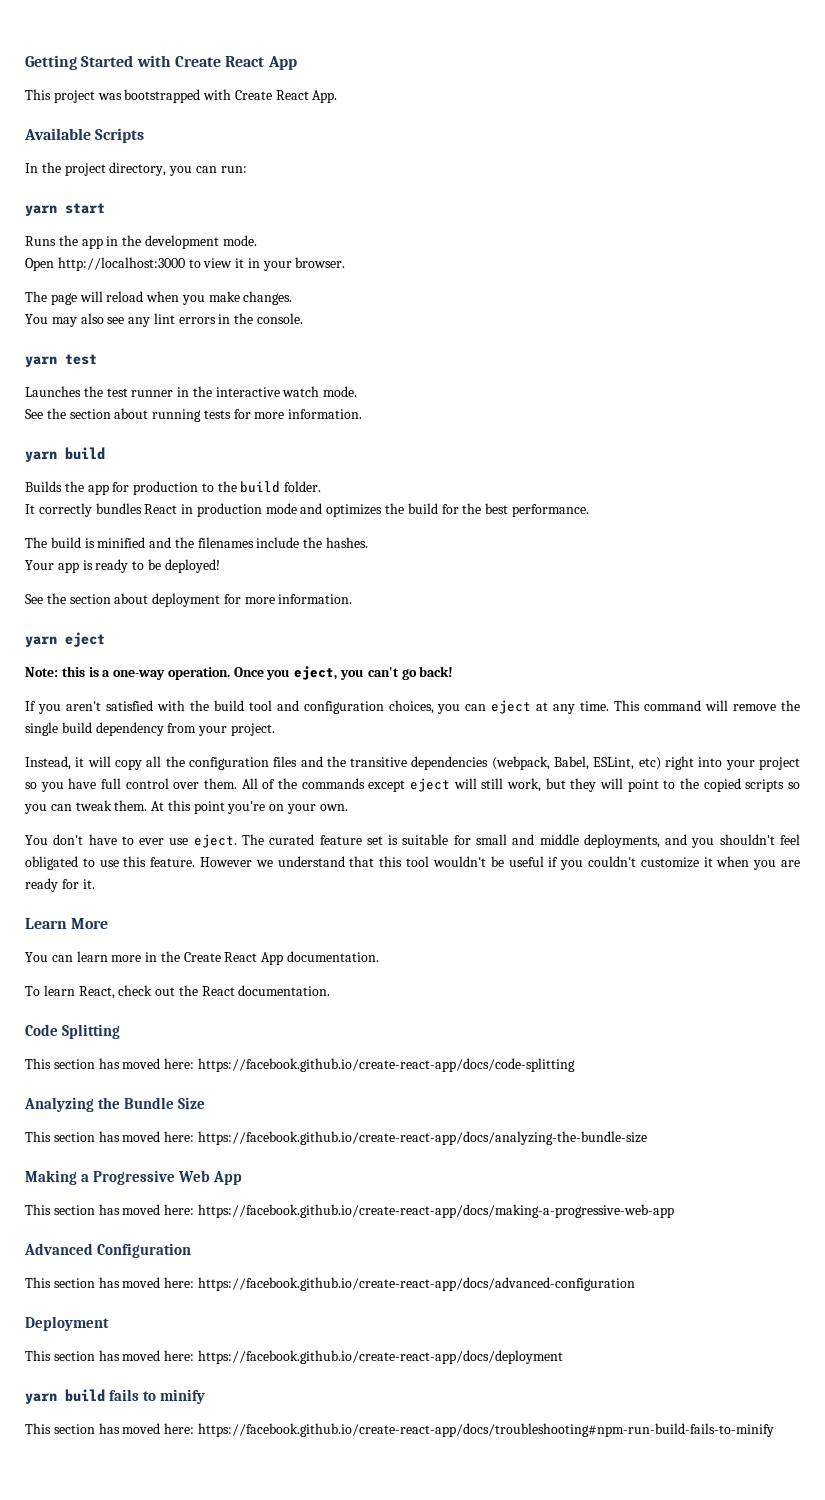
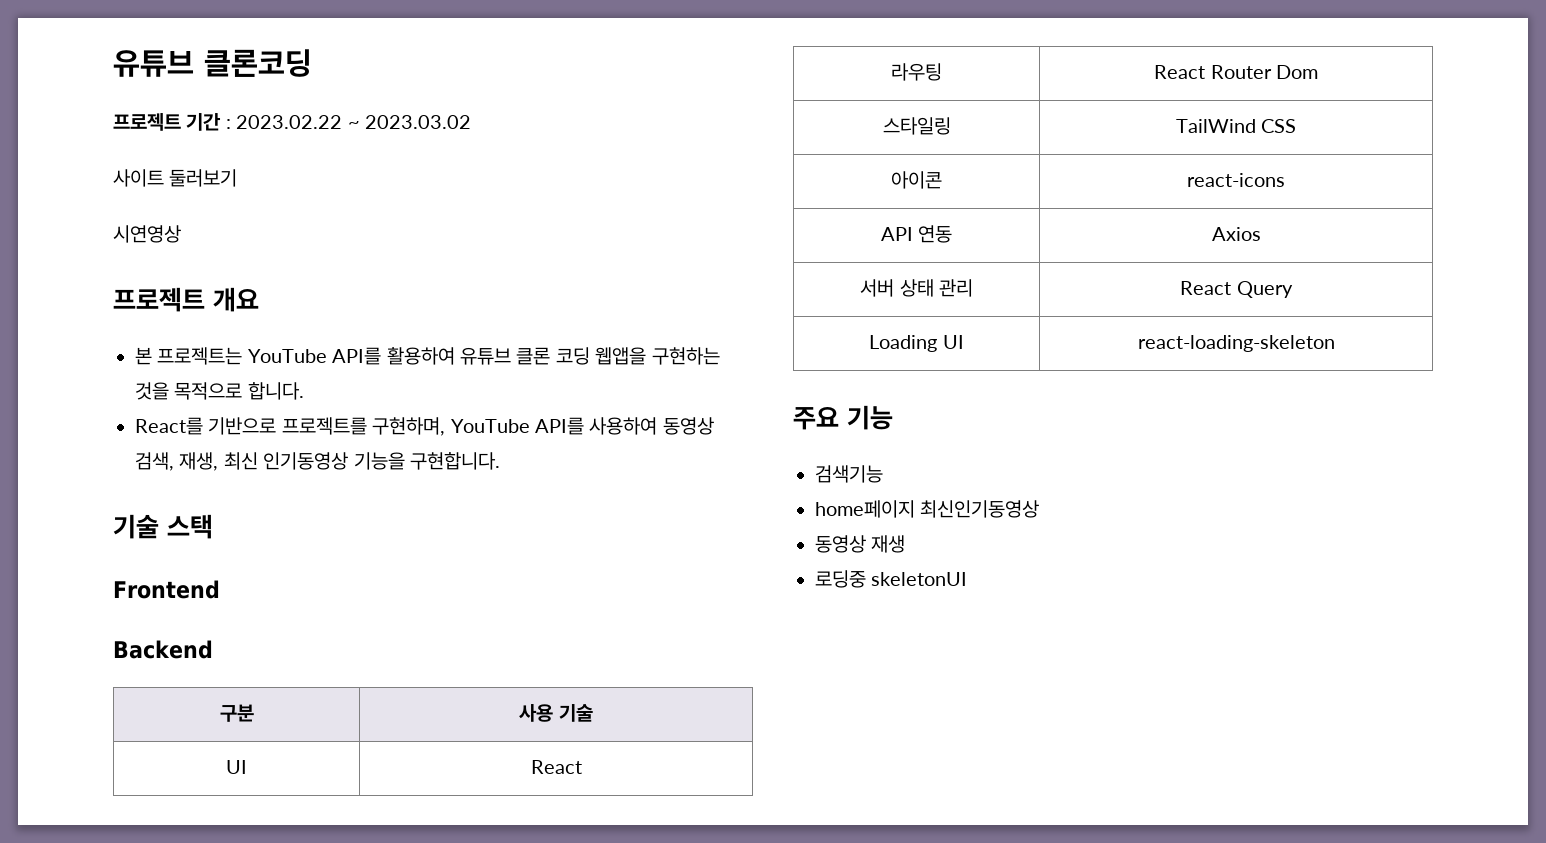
- Getting Started with Create React App
- This project was bootstrapped with Create React App.
- Available Scripts
- In the project directory, you can run:
- yarn start
- Runs the app in the development mode.
- Open http://localhost:3000 to view it in your browser.
- The page will reload when you make changes.
- You may also see any lint errors in the console.
- yarn test
- Launches the test runner in the interactive watch mode.
- See the section about running tests for more information.
- yarn build
- Builds the app for production to the build folder.
- It correctly bundles React in production mode and optimizes the build for the best performance.
- The build is minified and the filenames include the hashes.
- Your app is ready to be deployed!
- See the section about deployment for more information.
- yarn eject
- Note: this is a one-way operation. Once you eject, you can't go back!
- If you aren't satisfied with the build tool and configuration choices, you can eject at any time. This command will remove the single build dependency from your project.
- Instead, it will copy all the configuration files and the transitive dependencies (webpack, Babel, ESLint, etc) right into your project so you have full control over them. All of the commands except eject will still work, but they will point to the copied scripts so you can tweak them. At this point you're on your own.
- You don't have to ever use eject. The curated feature set is suitable for small and middle deployments, and you shouldn't feel obligated to use this feature. However we understand that this tool wouldn't be useful if you couldn't customize it when you are ready for it.
- Learn More
- You can learn more in the Create React App documentation.
- To learn React, check out the React documentation.
- Code Splitting
- This section has moved here: https://facebook.github.io/create-react-app/docs/code-splitting
- Analyzing the Bundle Size
- This section has moved here: https://facebook.github.io/create-react-app/docs/analyzing-the-bundle-size
- Making a Progressive Web App
- This section has moved here: https://facebook.github.io/create-react-app/docs/making-a-progressive-web-app
- Advanced Configuration
- This section has moved here: https://facebook.github.io/create-react-app/docs/advanced-configuration
- Deployment
- This section has moved here: https://facebook.github.io/create-react-app/docs/deployment
- yarn build fails to minify
- This section has moved here: https://facebook.github.io/create-react-app/docs/troubleshooting#npm-run-build-fails-to-minify
+ 유튜브 클론코딩
+ 프로젝트 기간 : 2023.02.22 ~ 2023.03.02
+ 사이트 둘러보기
+ 시연영상
+ 프로젝트 개요
+ 본 프로젝트는 YouTube API를 활용하여 유튜브 클론 코딩 웹앱을 구현하는 것을 목적으로 합니다.
+ React를 기반으로 프로젝트를 구현하며, YouTube API를 사용하여 동영상 검색, 재생, 최신 인기동영상 기능을 구현합니다.
+ 기술 스택
+ Frontend
+ Backend
+ 구분 | 사용 기술
+ UI | React
+ 라우팅 | React Router Dom
+ 스타일링 | TailWind CSS
+ 아이콘 | react-icons
+ API 연동 | Axios
+ 서버 상태 관리 | React Query
+ Loading UI | react-loading-skeleton
+ 주요 기능
+ 검색기능
+ home페이지 최신인기동영상
+ 동영상 재생
+ 로딩중 skeletonUI

